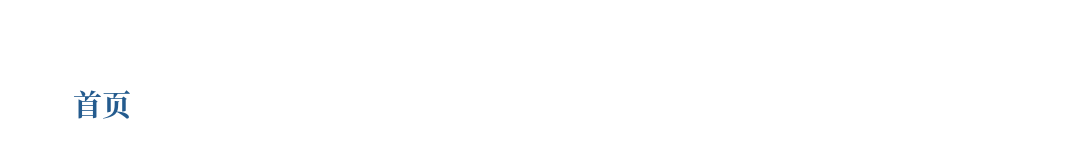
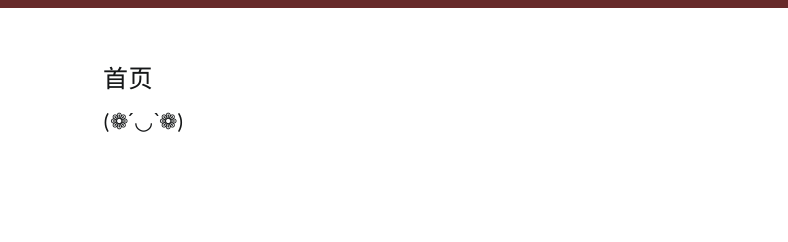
+ (❁´◡`❁)

